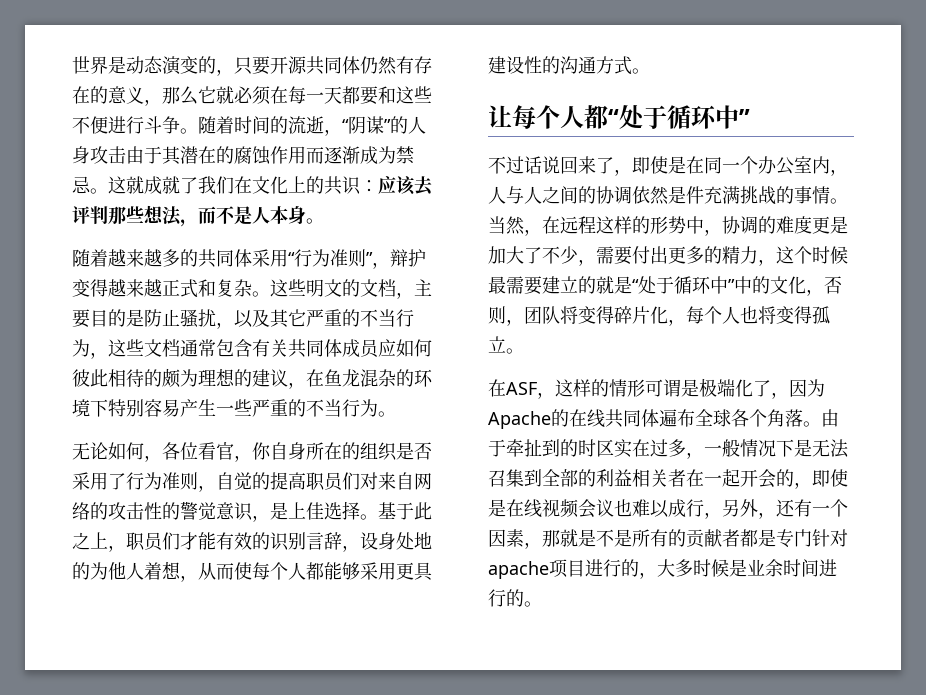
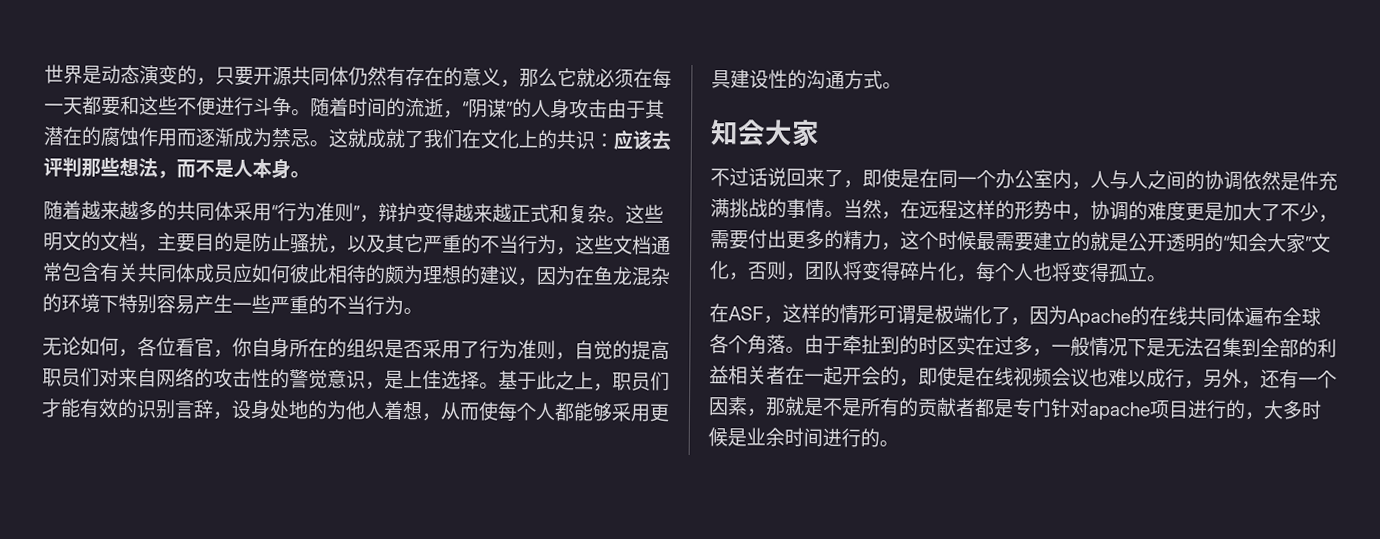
- 这些明文的文档，主要目的是防止骚扰，以及其它严重的不当行为，这些文档通常包含有关共同体成员应如何彼此相待的颇为理想的建议，在鱼龙混杂的环境下特别容易产生一些严重的不当行为。
+ 这些明文的文档，主要目的是防止骚扰，以及其它严重的不当行为，这些文档通常包含有关共同体成员应如何彼此相待的颇为理想的建议，因为在鱼龙混杂的环境下特别容易产生一些严重的不当行为。
  基于此之上，职员们才能有效的识别言辞，设身处地的为他人着想，从而使每个人都能够采用更具建设性的沟通方式。
- 让每个人都“处于循环中”
+ 知会大家
- 当然，在远程这样的形势中，协调的难度更是加大了不少，需要付出更多的精力，这个时候最需要建立的就是“处于循环中”中的文化，否则，团队将变得碎片化，每个人也将变得孤立。
+ 当然，在远程这样的形势中，协调的难度更是加大了不少，需要付出更多的精力，这个时候最需要建立的就是公开透明的“知会大家”文化，否则，团队将变得碎片化，每个人也将变得孤立。

